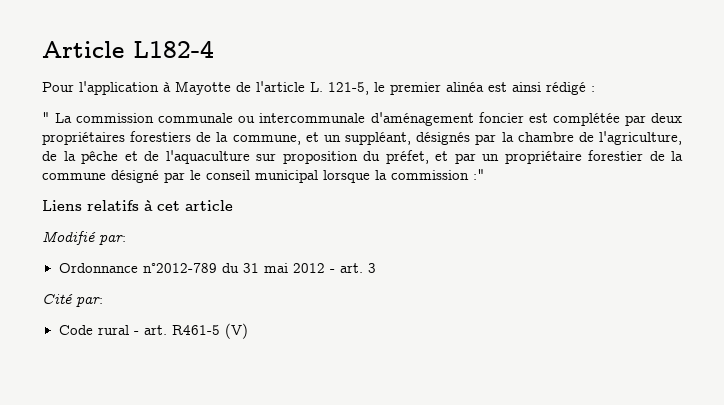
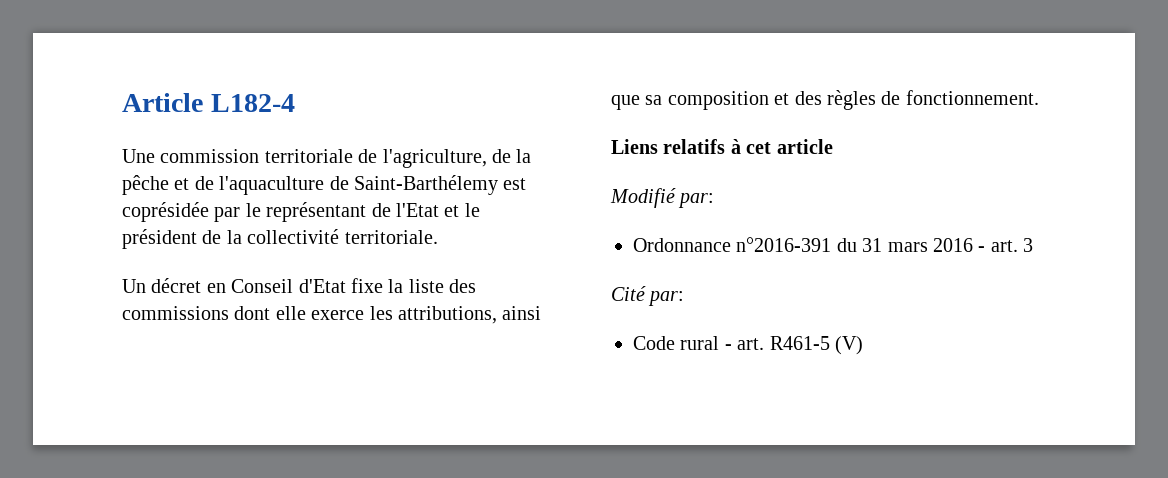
- Pour l'application à Mayotte de l'article L. 121-5, le premier alinéa est ainsi rédigé :
- " La commission communale ou intercommunale d'aménagement foncier est complétée par deux propriétaires forestiers de la commune, et un suppléant, désignés par la chambre de l'agriculture, de la pêche et de l'aquaculture sur proposition du préfet, et par un propriétaire forestier de la commune désigné par le conseil municipal lorsque la commission :"
+ Une commission territoriale de l'agriculture, de la pêche et de l'aquaculture de Saint-Barthélemy est coprésidée par le représentant de l'Etat et le président de la collectivité territoriale.
+ Un décret en Conseil d'Etat fixe la liste des commissions dont elle exerce les attributions, ainsi que sa composition et des règles de fonctionnement.
- Ordonnance n°2012-789 du 31 mai 2012 - art. 3
+ Ordonnance n°2016-391 du 31 mars 2016 - art. 3

